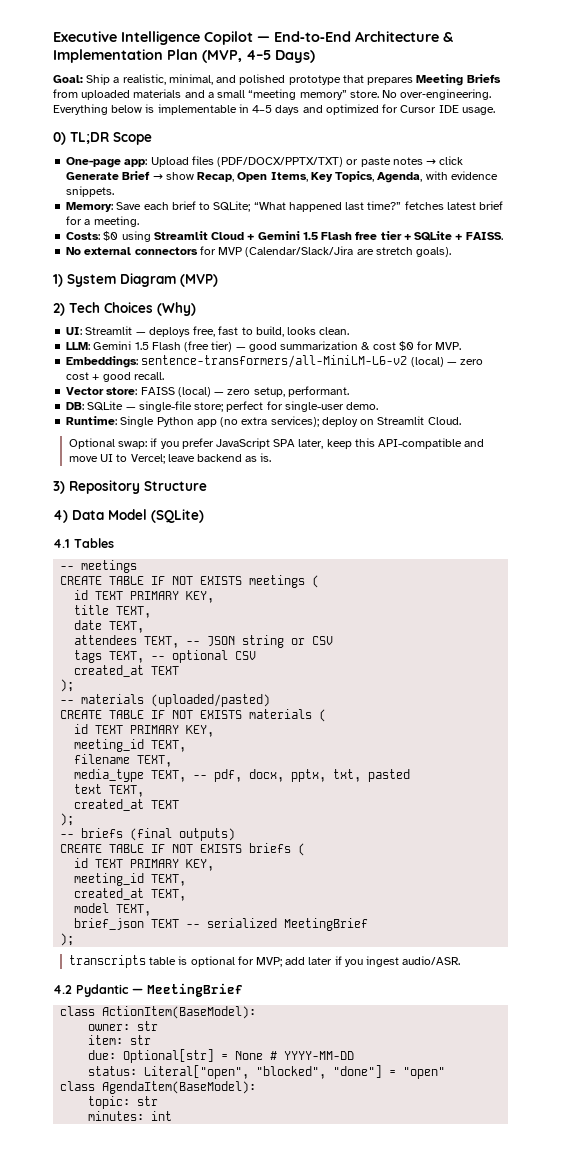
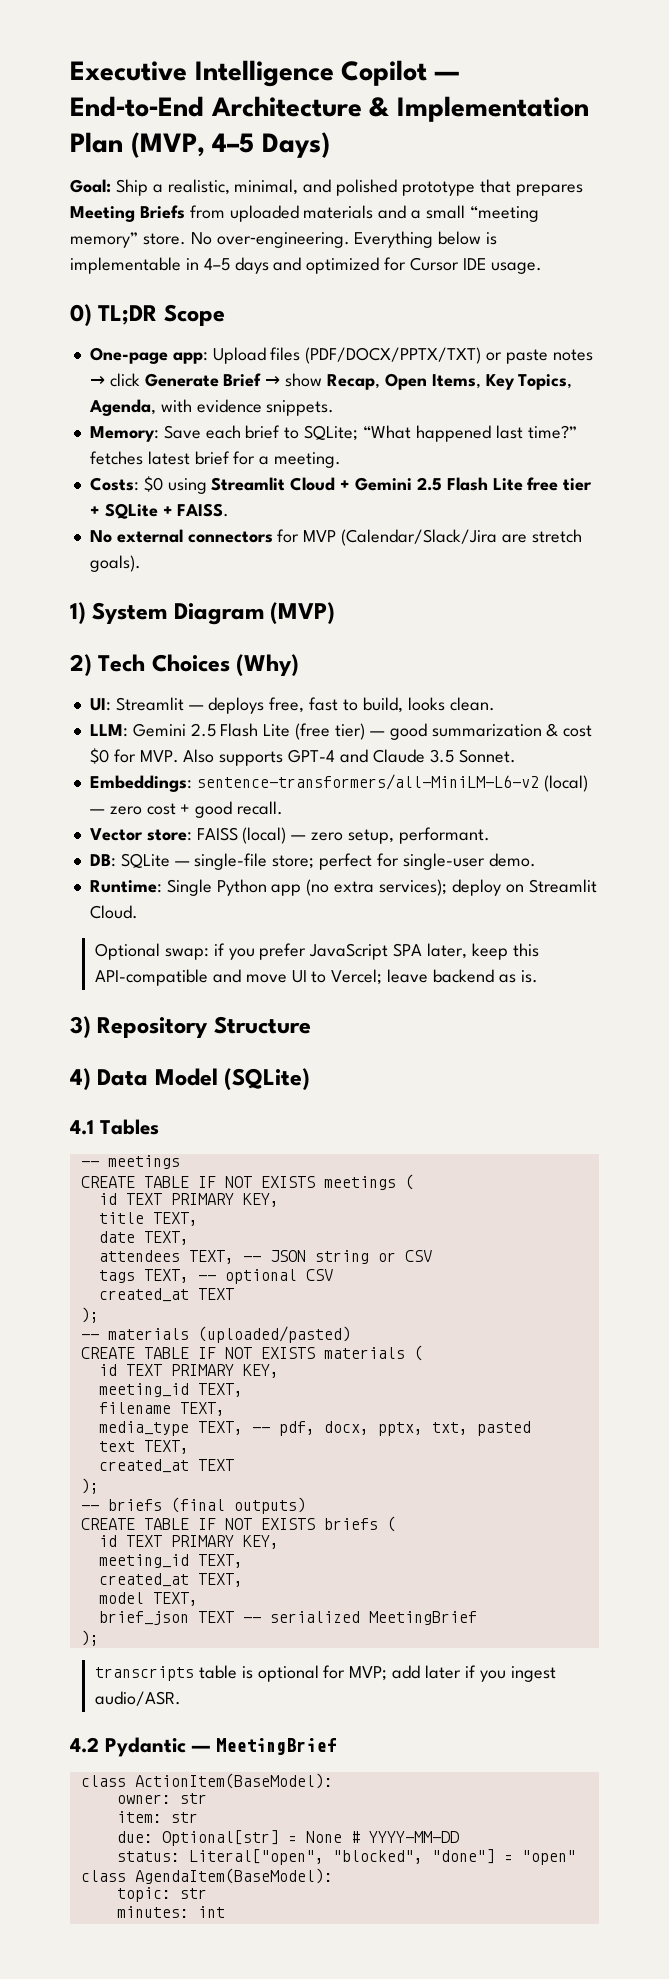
- Costs: $0 using Streamlit Cloud + Gemini 1.5 Flash free tier + SQLite + FAISS.
+ Costs: $0 using Streamlit Cloud + Gemini 2.5 Flash Lite free tier + SQLite + FAISS.
- LLM: Gemini 1.5 Flash (free tier) — good summarization & cost $0 for MVP.
+ LLM: Gemini 2.5 Flash Lite (free tier) — good summarization & cost $0 for MVP. Also supports GPT-4 and Claude 3.5 Sonnet.

